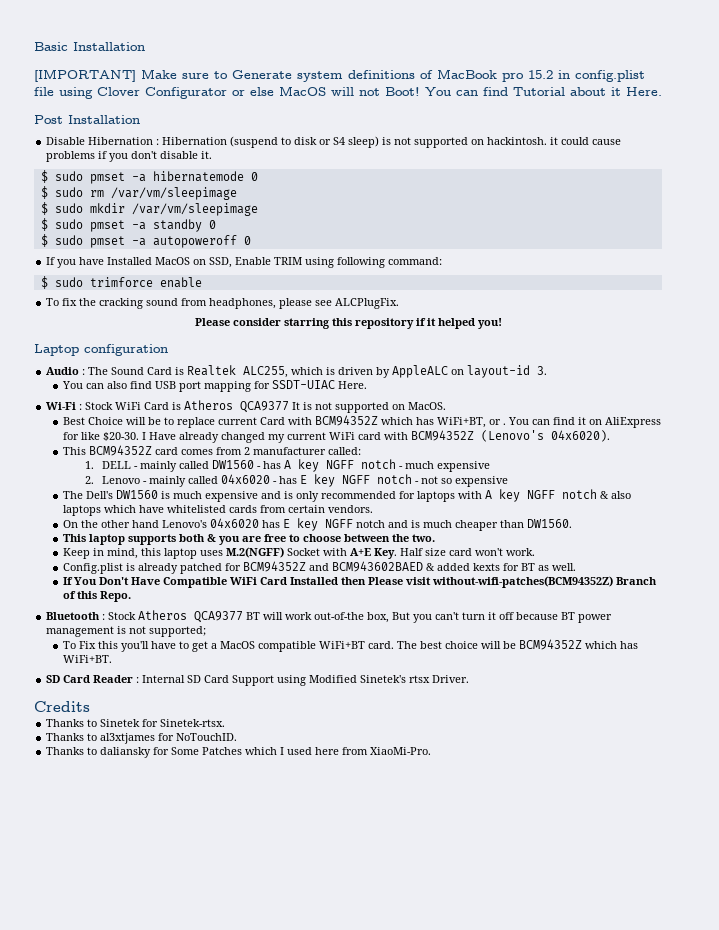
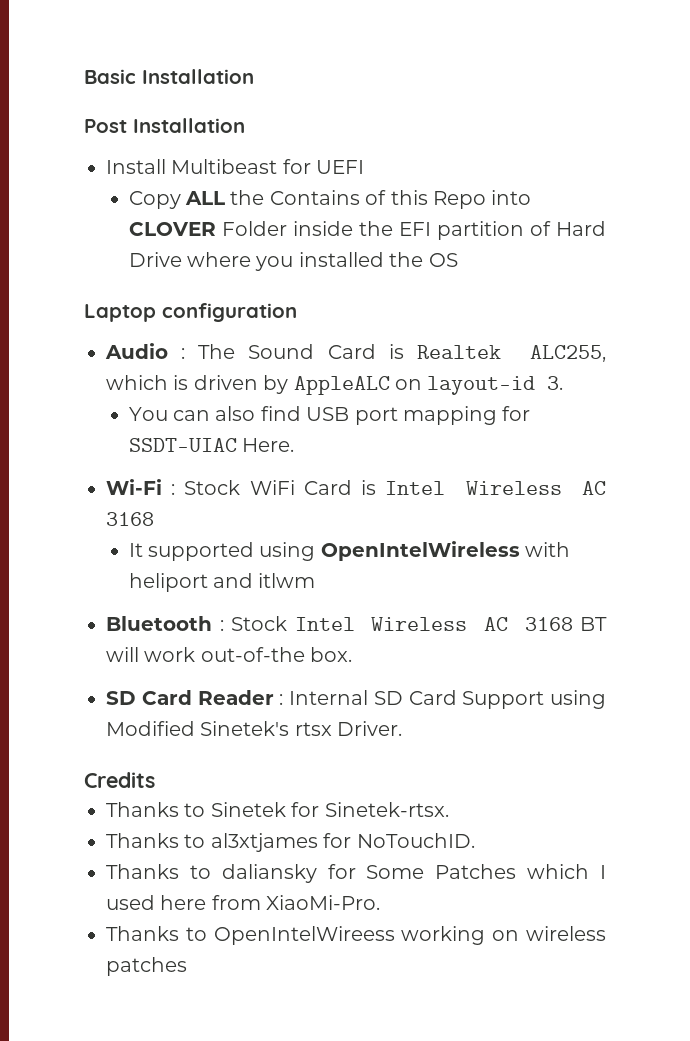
- [IMPORTANT] Make sure to Generate system definitions of MacBook pro 15.2 in config.plist file using Clover Configurator or else MacOS will not Boot! You can find Tutorial about it Here.
  Post Installation
- Disable Hibernation : Hibernation (suspend to disk or S4 sleep) is not supported on hackintosh. it could cause problems if you don't disable it.
- $ sudo pmset -a hibernatemode 0
- $ sudo rm /var/vm/sleepimage
- $ sudo mkdir /var/vm/sleepimage
- $ sudo pmset -a standby 0
- $ sudo pmset -a autopoweroff 0
- If you have Installed MacOS on SSD, Enable TRIM using following command:
- $ sudo trimforce enable
- To fix the cracking sound from headphones, please see ALCPlugFix.
- Please consider starring this repository if it helped you!
+ Install Multibeast for UEFI
+ Copy ALL the Contains of this Repo into CLOVER Folder inside the EFI partition of Hard Drive where you installed the OS
- Wi-Fi : Stock WiFi Card is Atheros QCA9377 It is not supported on MacOS.
- Best Choice will be to replace current Card with BCM94352Z which has WiFi+BT, or . You can find it on AliExpress for like $20-30. I Have already changed my current WiFi card with BCM94352Z (Lenovo's 04x6020).
- This BCM94352Z card comes from 2 manufacturer called:
- 1. DELL - mainly called DW1560 - has A key NGFF notch - much expensive
- 2. Lenovo - mainly called 04x6020 - has E key NGFF notch - not so expensive
- The Dell's DW1560 is much expensive and is only recommended for laptops with A key NGFF notch & also laptops which have whitelisted cards from certain vendors.
- On the other hand Lenovo's 04x6020 has E key NGFF notch and is much cheaper than DW1560.
- This laptop supports both & you are free to choose between the two.
- Keep in mind, this laptop uses M.2(NGFF) Socket with A+E Key. Half size card won't work.
- Config.plist is already patched for BCM94352Z and BCM943602BAED & added kexts for BT as well.
- If You Don't Have Compatible WiFi Card Installed then Please visit without-wifi-patches(BCM94352Z) Branch of this Repo.
- Bluetooth : Stock Atheros QCA9377 BT will work out-of-the box, But you can't turn it off because BT power management is not supported;
- To Fix this you'll have to get a MacOS compatible WiFi+BT card. The best choice will be BCM94352Z which has WiFi+BT.
+ Wi-Fi : Stock WiFi Card is Intel Wireless AC 3168
+ It supported using OpenIntelWireless with heliport and itlwm
+ Bluetooth : Stock Intel Wireless AC 3168 BT will work out-of-the box.
+ Thanks to OpenIntelWireess working on wireless patches

